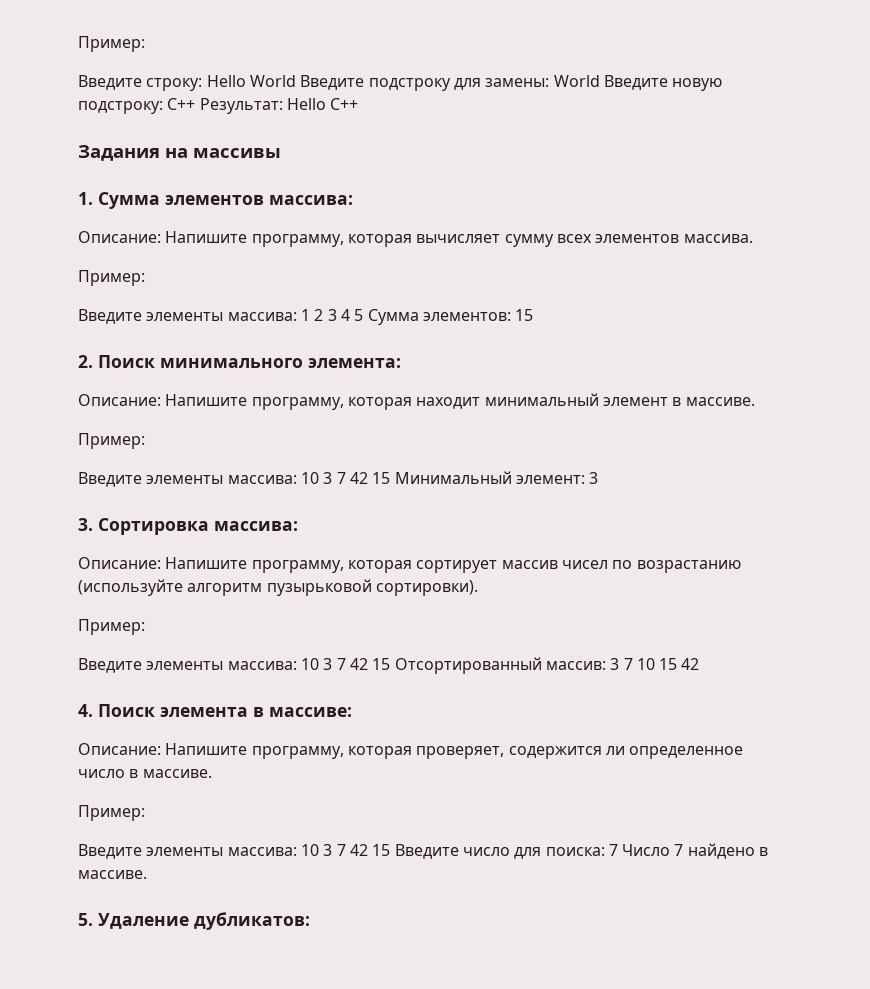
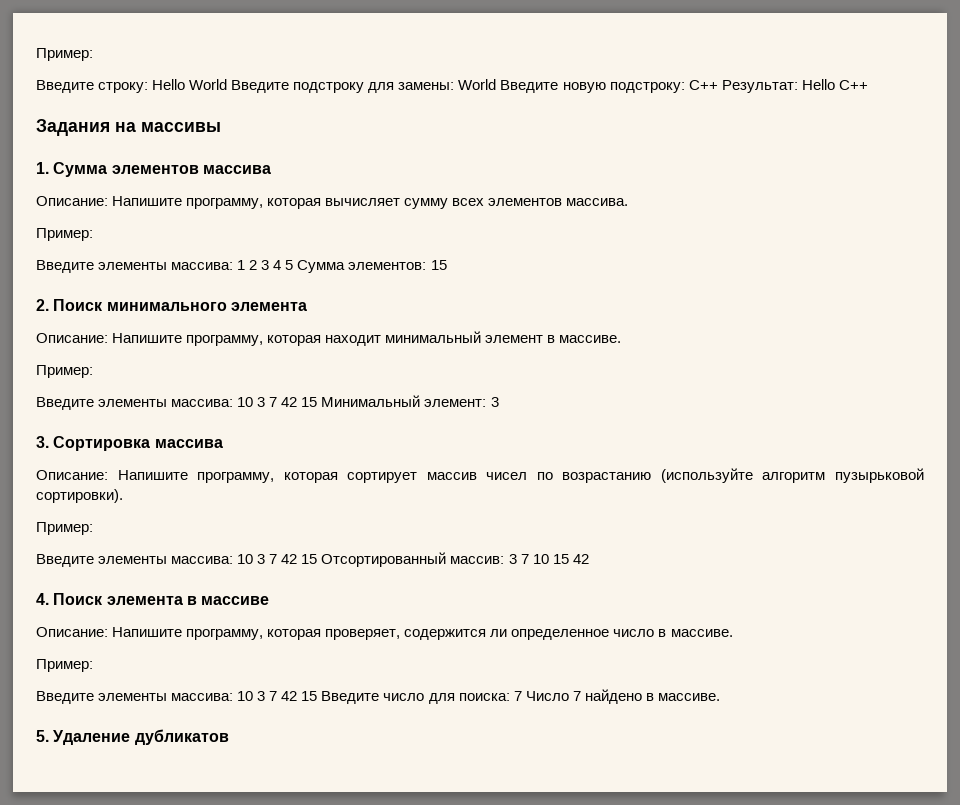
- 1. Сумма элементов массива:
+ 1. Сумма элементов массива
- 2. Поиск минимального элемента:
+ 2. Поиск минимального элемента
- 3. Сортировка массива:
+ 3. Сортировка массива
- 4. Поиск элемента в массиве:
+ 4. Поиск элемента в массиве
- 5. Удаление дубликатов:
+ 5. Удаление дубликатов

